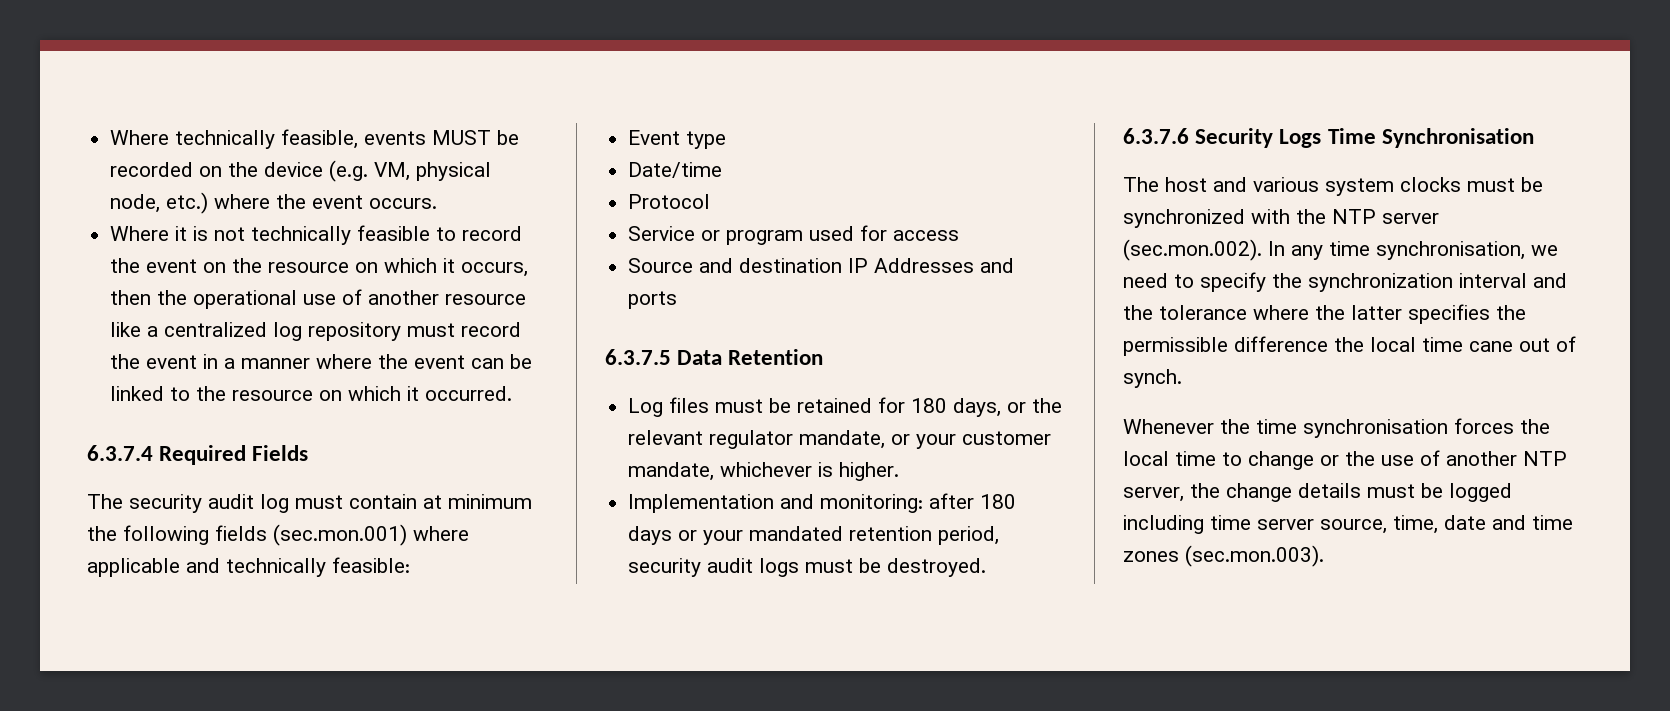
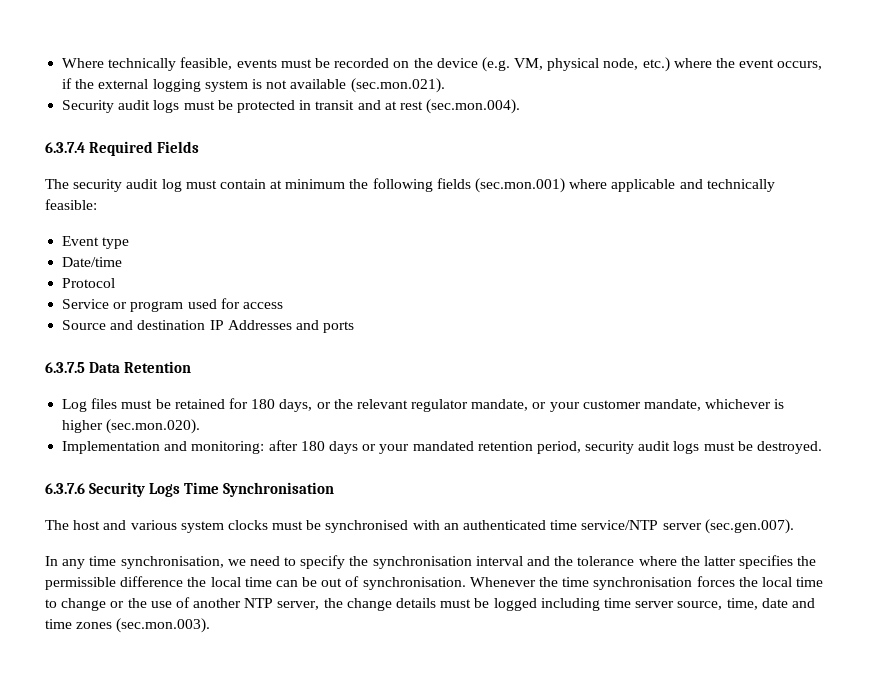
- Where technically feasible, events MUST be recorded on the device (e.g. VM, physical node, etc.) where the event occurs.
- Where it is not technically feasible to record the event on the resource on which it occurs, then the operational use of another resource like a centralized log repository must record the event in a manner where the event can be linked to the resource on which it occurred.
+ Where technically feasible, events must be recorded on the device (e.g. VM, physical node, etc.) where the event occurs, if the external logging system is not available (sec.mon.021).
+ Security audit logs must be protected in transit and at rest (sec.mon.004).
- Log files must be retained for 180 days, or the relevant regulator mandate, or your customer mandate, whichever is higher.
+ Log files must be retained for 180 days, or the relevant regulator mandate, or your customer mandate, whichever is higher (sec.mon.020).
- The host and various system clocks must be synchronized with the NTP server (sec.mon.002). In any time synchronisation, we need to specify the synchronization interval and the tolerance where the latter specifies the permissible difference the local time cane out of synch.
- Whenever the time synchronisation forces the local time to change or the use of another NTP server, the change details must be logged including time server source, time, date and time zones (sec.mon.003).
+ The host and various system clocks must be synchronised with an authenticated time service/NTP server (sec.gen.007).
+ In any time synchronisation, we need to specify the synchronisation interval and the tolerance where the latter specifies the permissible difference the local time can be out of synchronisation. Whenever the time synchronisation forces the local time to change or the use of another NTP server, the change details must be logged including time server source, time, date and time zones (sec.mon.003).

